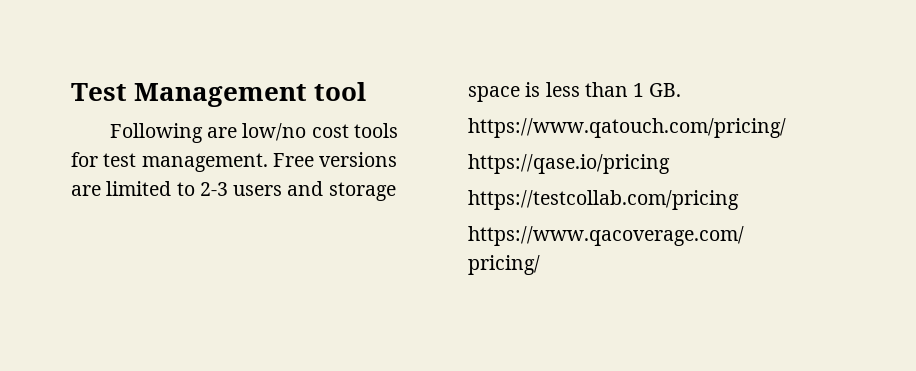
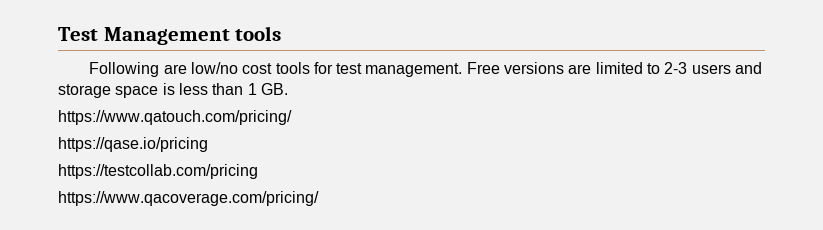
- Test Management tool
+ Test Management tools

